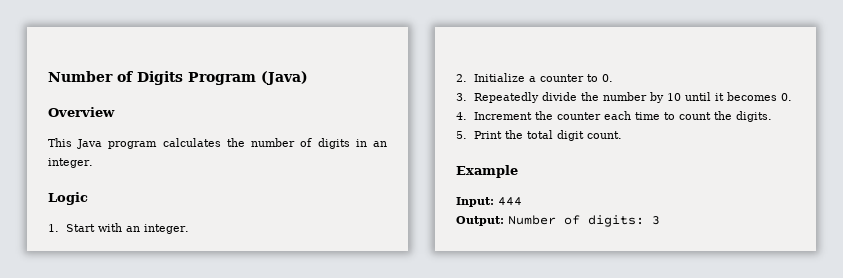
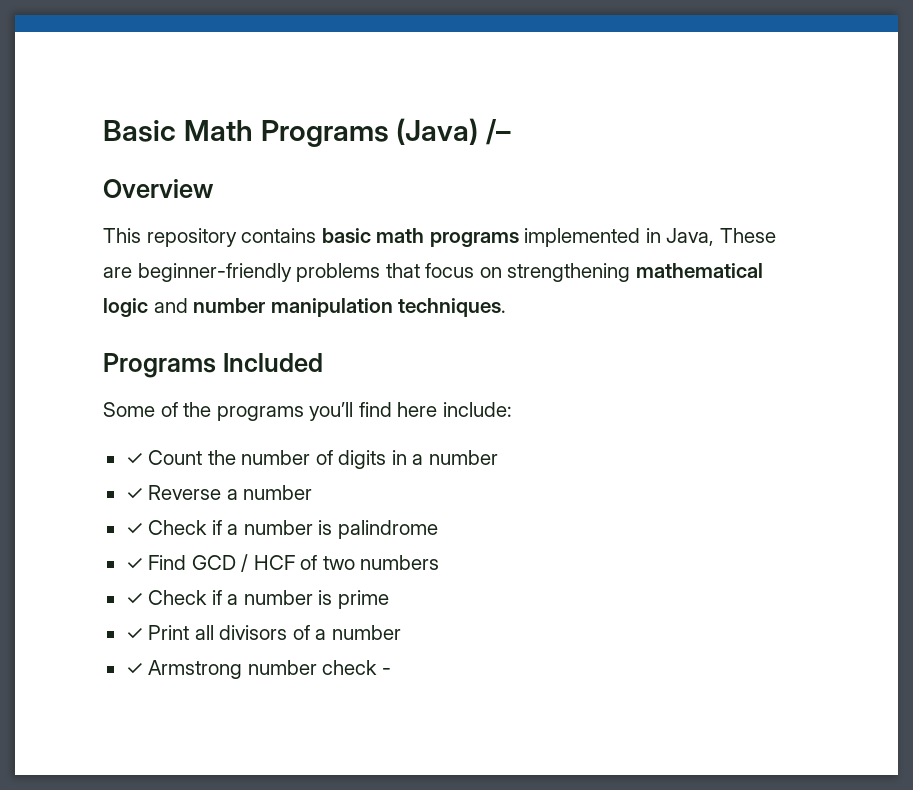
- Number of Digits Program (Java)
+ Basic Math Programs (Java) /–
- This Java program calculates the number of digits in an integer.
- Logic
- 1. Start with an integer.
- 2. Initialize a counter to 0.
- 3. Repeatedly divide the number by 10 until it becomes 0.
- 4. Increment the counter each time to count the digits.
- 5. Print the total digit count.
- Example
- Input: 444
- Output: Number of digits: 3
+ This repository contains basic math programs implemented in Java, These are beginner-friendly problems that focus on strengthening mathematical logic and number manipulation techniques.
+ Programs Included
+ Some of the programs you’ll find here include:
+ ✓ Count the number of digits in a number
+ ✓ Reverse a number
+ ✓ Check if a number is palindrome
+ ✓ Find GCD / HCF of two numbers
+ ✓ Check if a number is prime
+ ✓ Print all divisors of a number
+ ✓ Armstrong number check -

